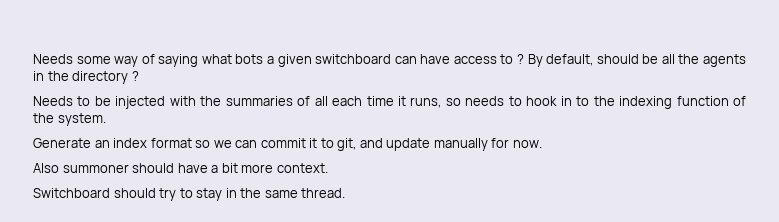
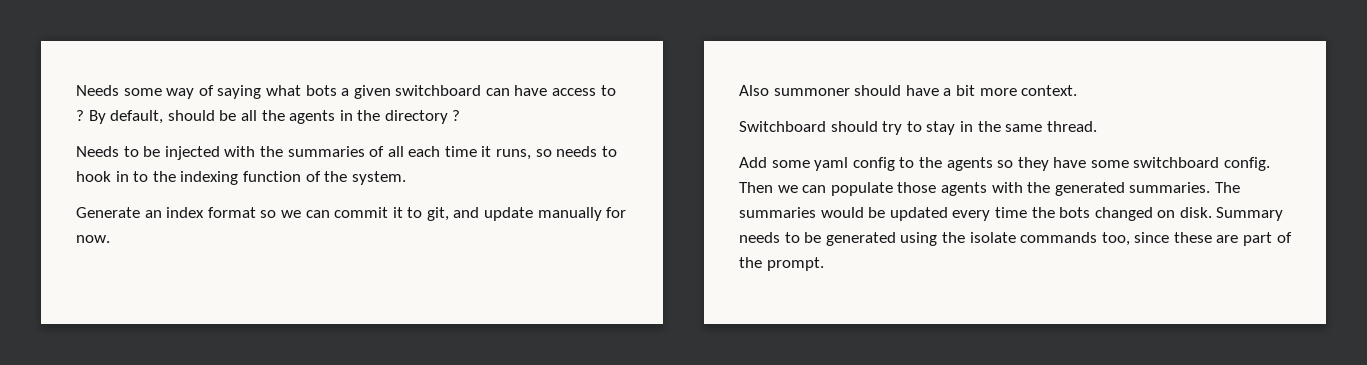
+ Add some yaml config to the agents so they have some switchboard config. Then we can populate those agents with the generated summaries. The summaries would be updated every time the bots changed on disk. Summary needs to be generated using the isolate commands too, since these are part of the prompt.

